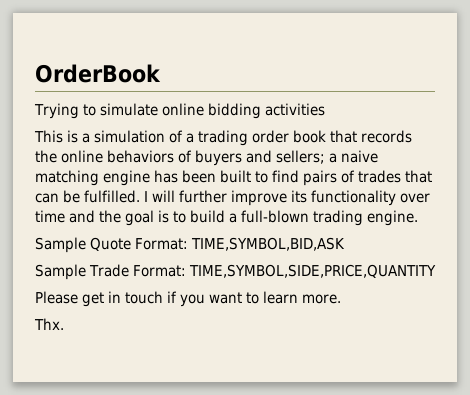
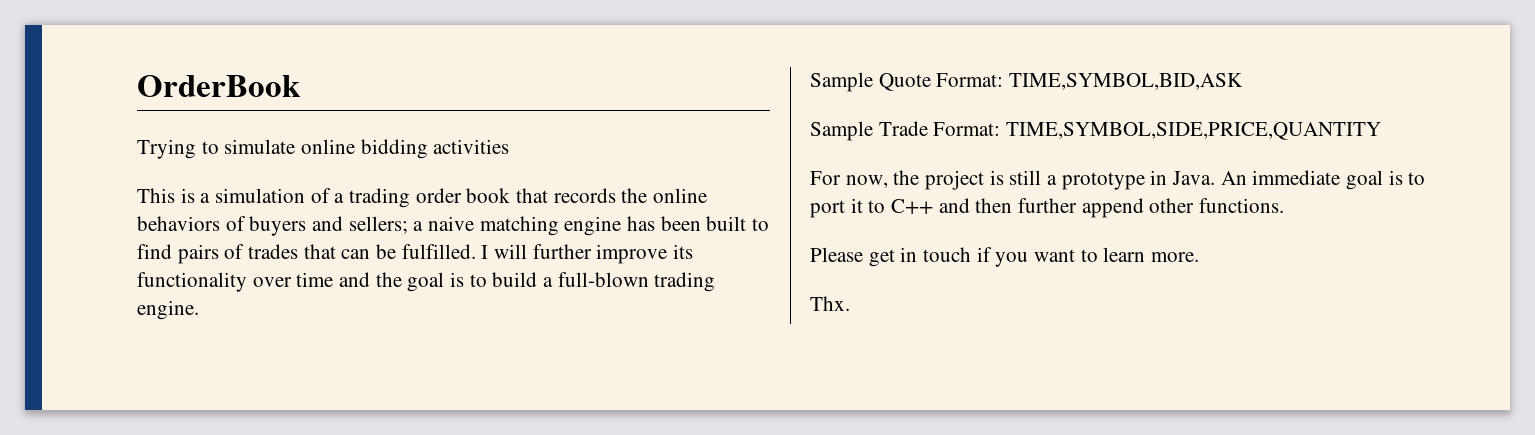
+ For now, the project is still a prototype in Java. An immediate goal is to port it to C++ and then further append other functions.

